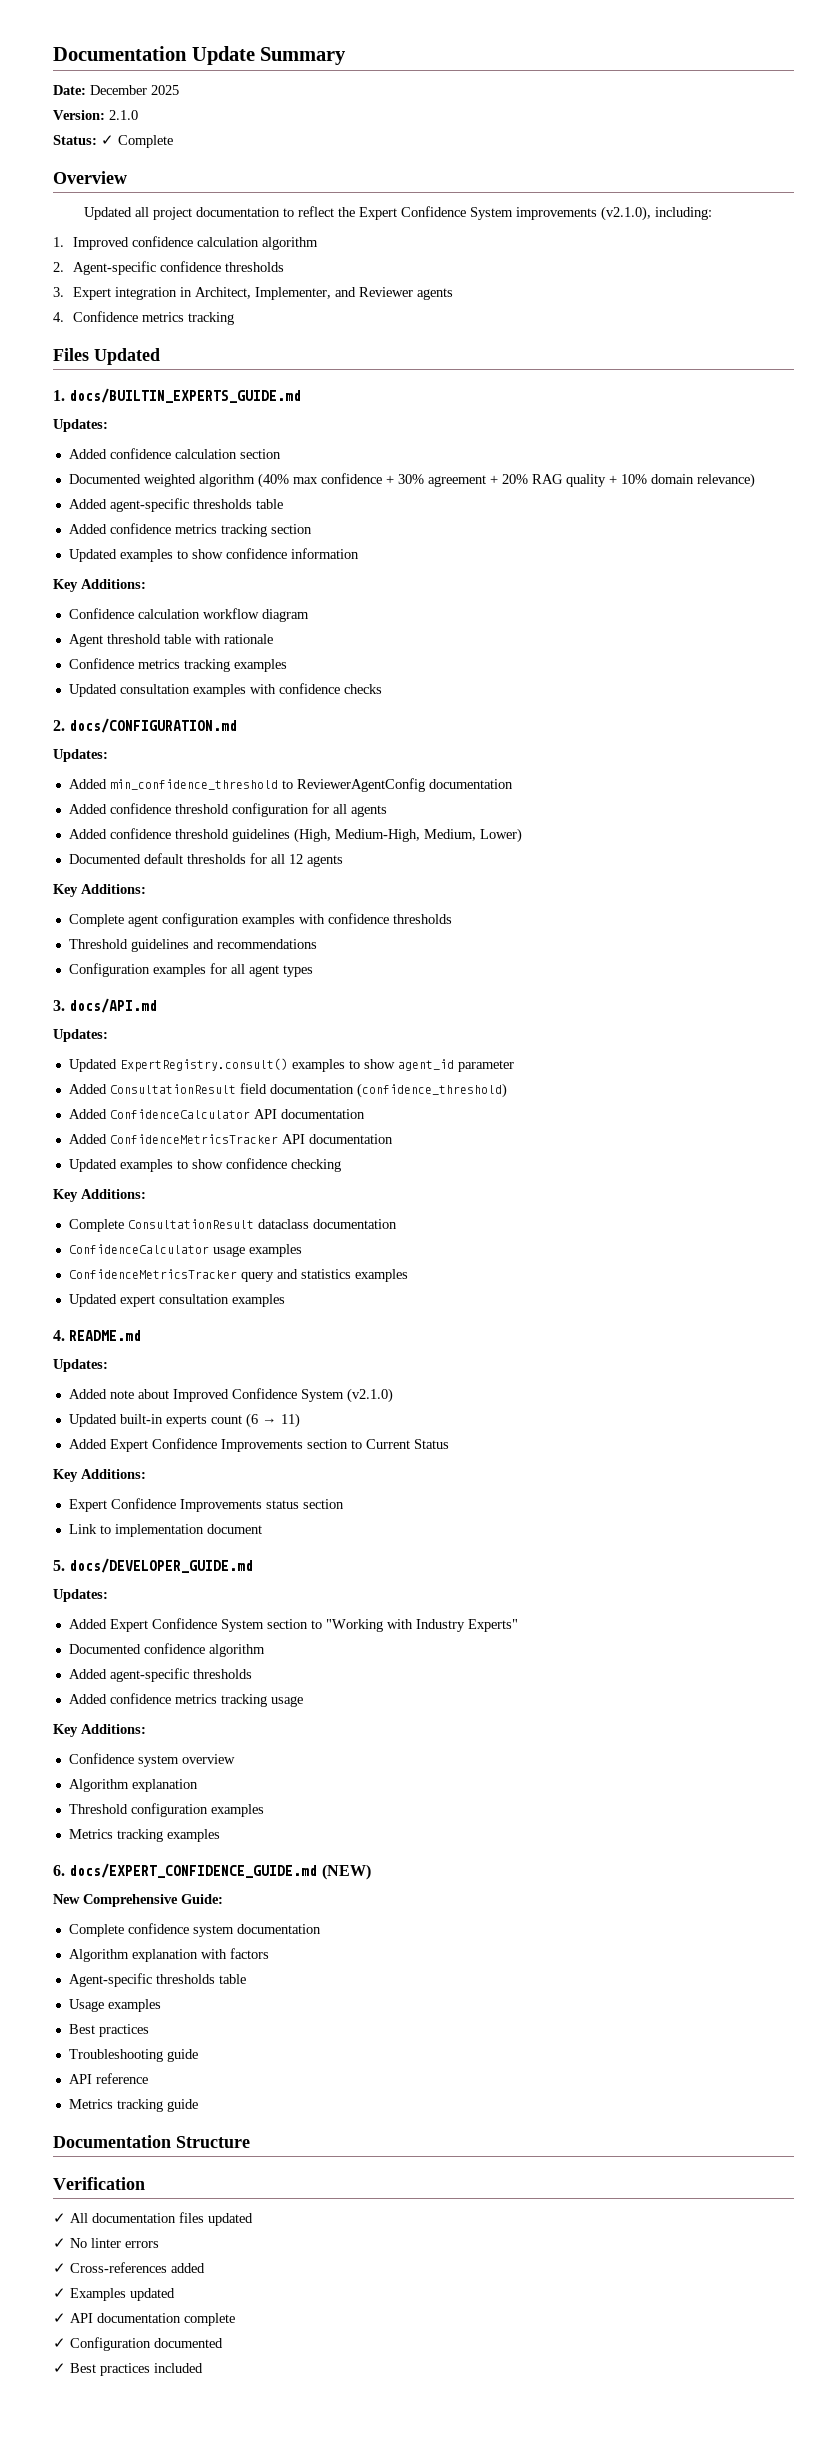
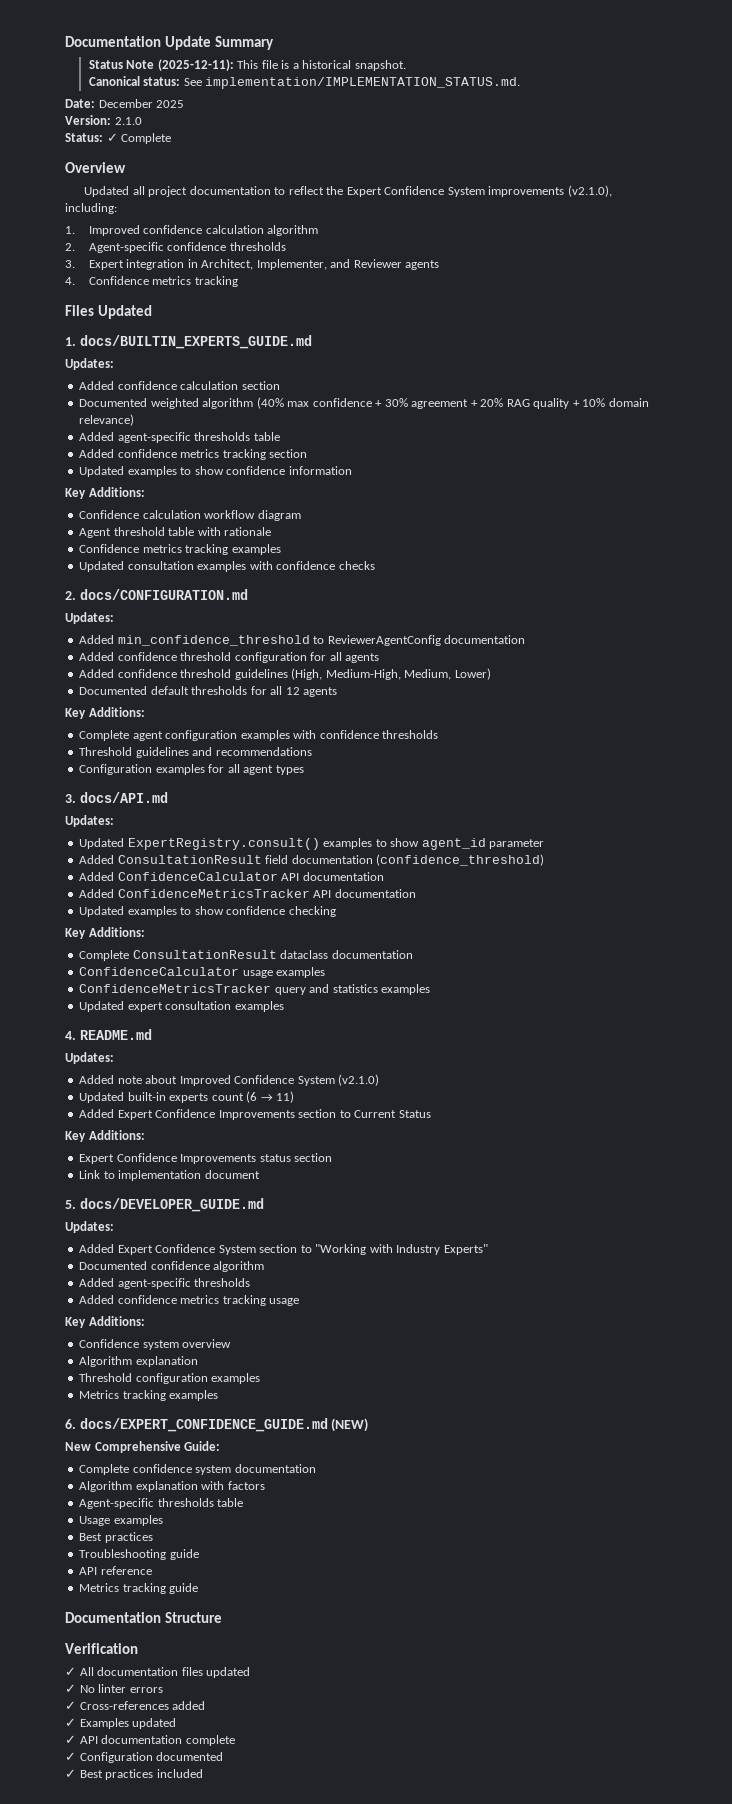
+ Status Note (2025-12-11): This file is a historical snapshot.
+ Canonical status: See implementation/IMPLEMENTATION_STATUS.md.

